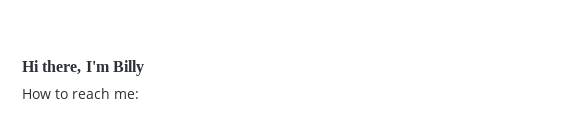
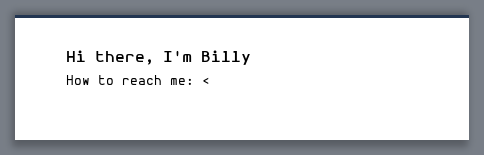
- How to reach me:
+ How to reach me: <

